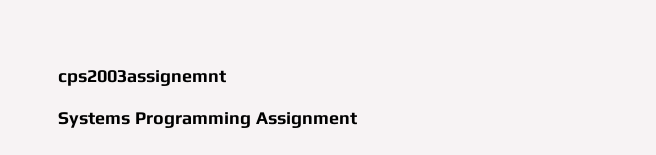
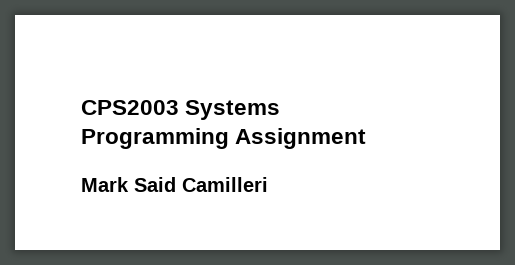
- cps2003assignemnt
- Systems Programming Assignment
+ CPS2003 Systems Programming Assignment
+ Mark Said Camilleri

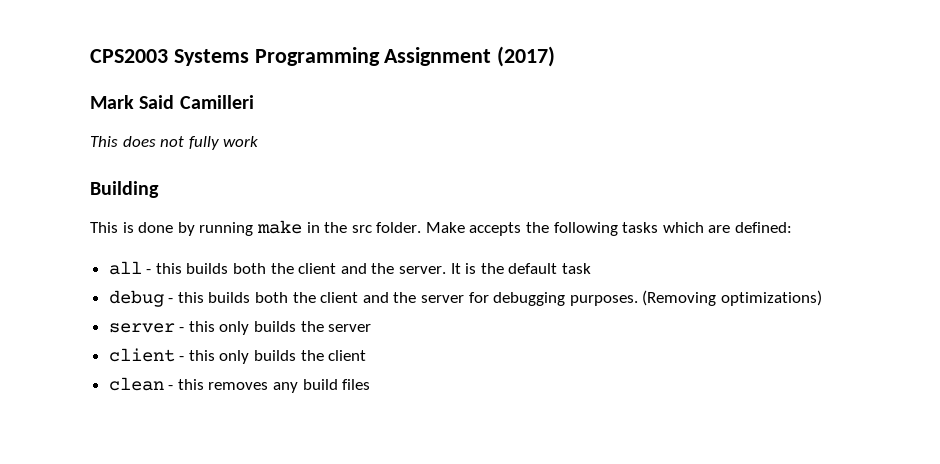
- CPS2003 Systems Programming Assignment
+ CPS2003 Systems Programming Assignment (2017)
+ This does not fully work
+ Building
+ This is done by running make in the src folder. Make accepts the following tasks which are defined:
+ all - this builds both the client and the server. It is the default task
+ debug - this builds both the client and the server for debugging purposes. (Removing optimizations)
+ server - this only builds the server
+ client - this only builds the client
+ clean - this removes any build files

